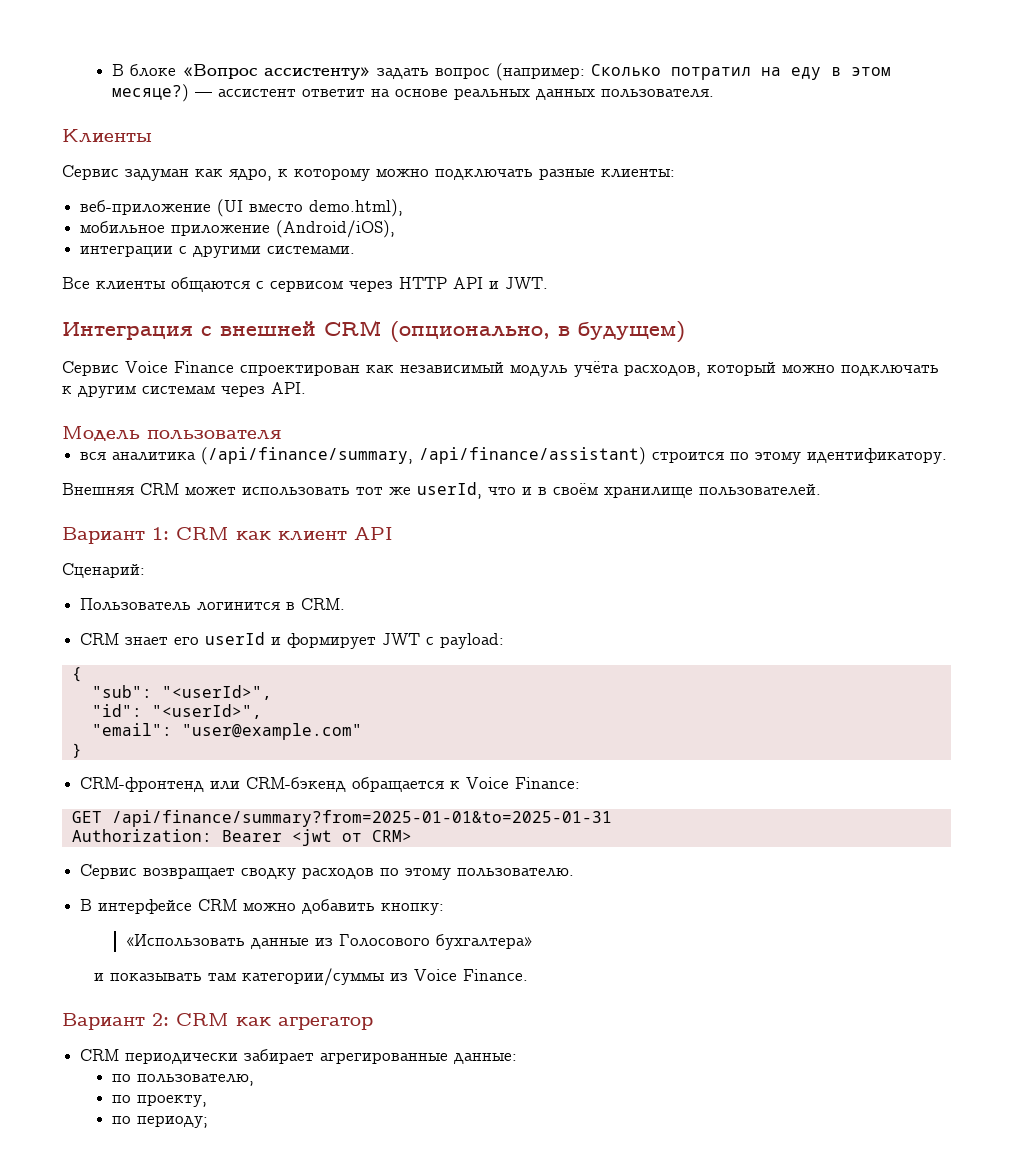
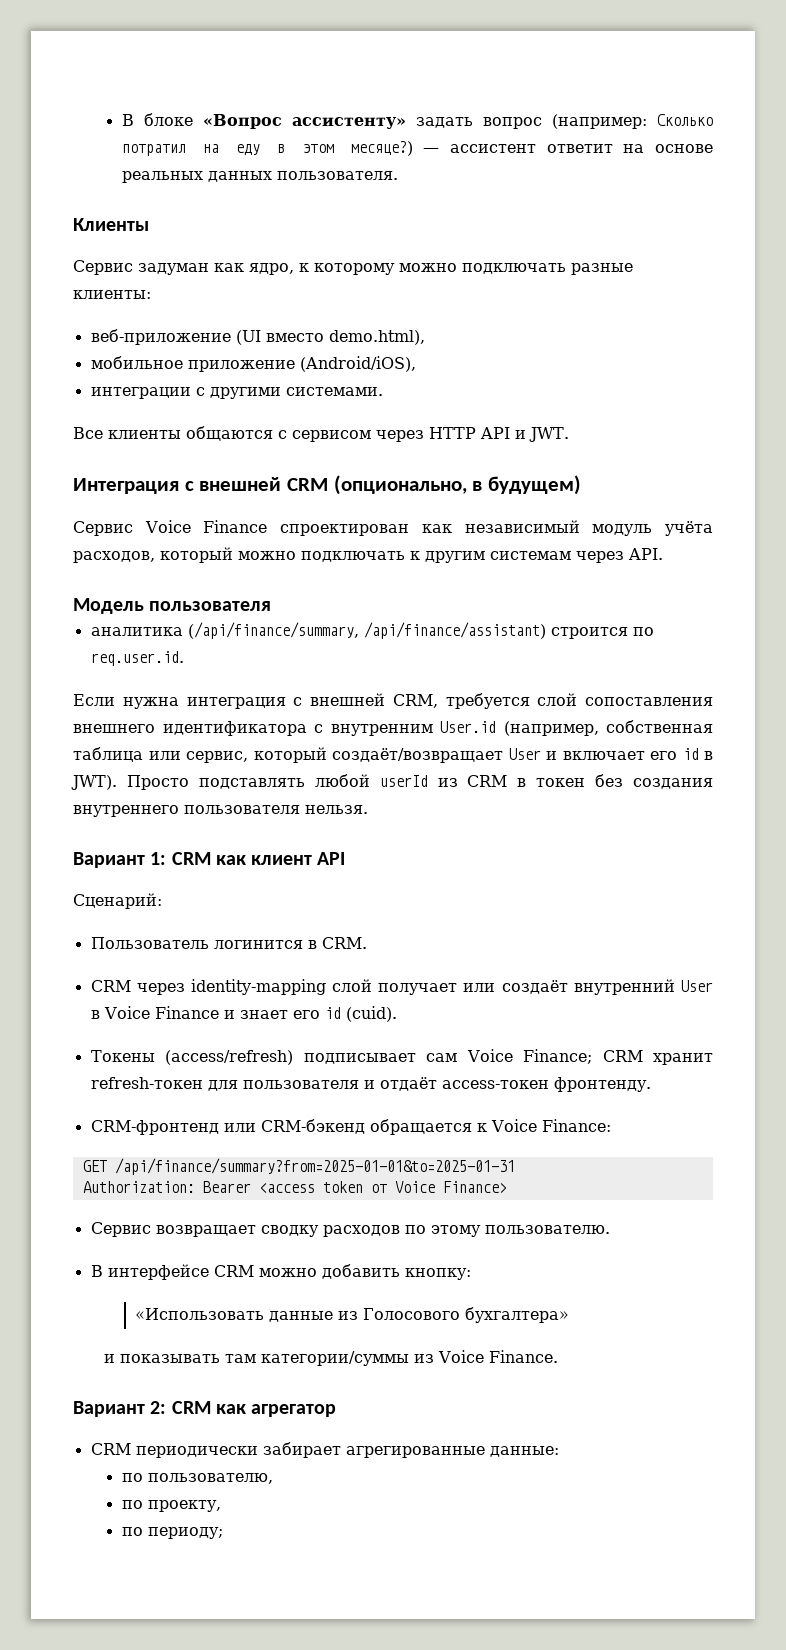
- вся аналитика (/api/finance/summary, /api/finance/assistant) строится по этому идентификатору.
- Внешняя CRM может использовать тот же userId, что и в своём хранилище пользователей.
+ аналитика (/api/finance/summary, /api/finance/assistant) строится по req.user.id.
+ Если нужна интеграция с внешней CRM, требуется слой сопоставления внешнего идентификатора с внутренним User.id (например, собственная таблица или сервис, который создаёт/возвращает User и включает его id в JWT). Просто подставлять любой userId из CRM в токен без создания внутреннего пользователя нельзя.
- CRM знает его userId и формирует JWT с payload:
- {
- "sub": "<userId>",
- "id": "<userId>",
- "email": "user@example.com"
- }
+ CRM через identity‑mapping слой получает или создаёт внутренний User в Voice Finance и знает его id (cuid).
+ Токены (access/refresh) подписывает сам Voice Finance; CRM хранит refresh‑токен для пользователя и отдаёт access‑токен фронтенду.
- Authorization: Bearer <jwt от CRM>
+ Authorization: Bearer <access token от Voice Finance>

